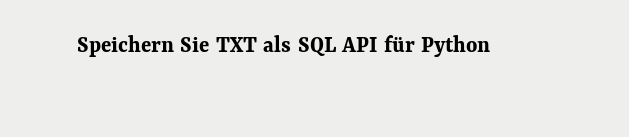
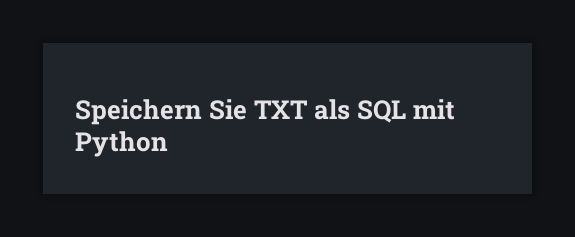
- Speichern Sie TXT als SQL API für Python
+ Speichern Sie TXT als SQL mit Python

